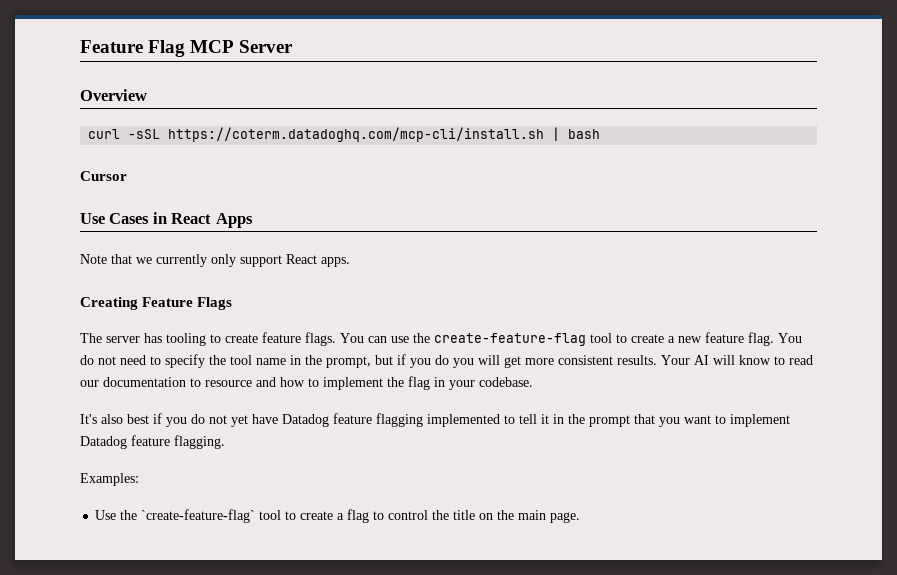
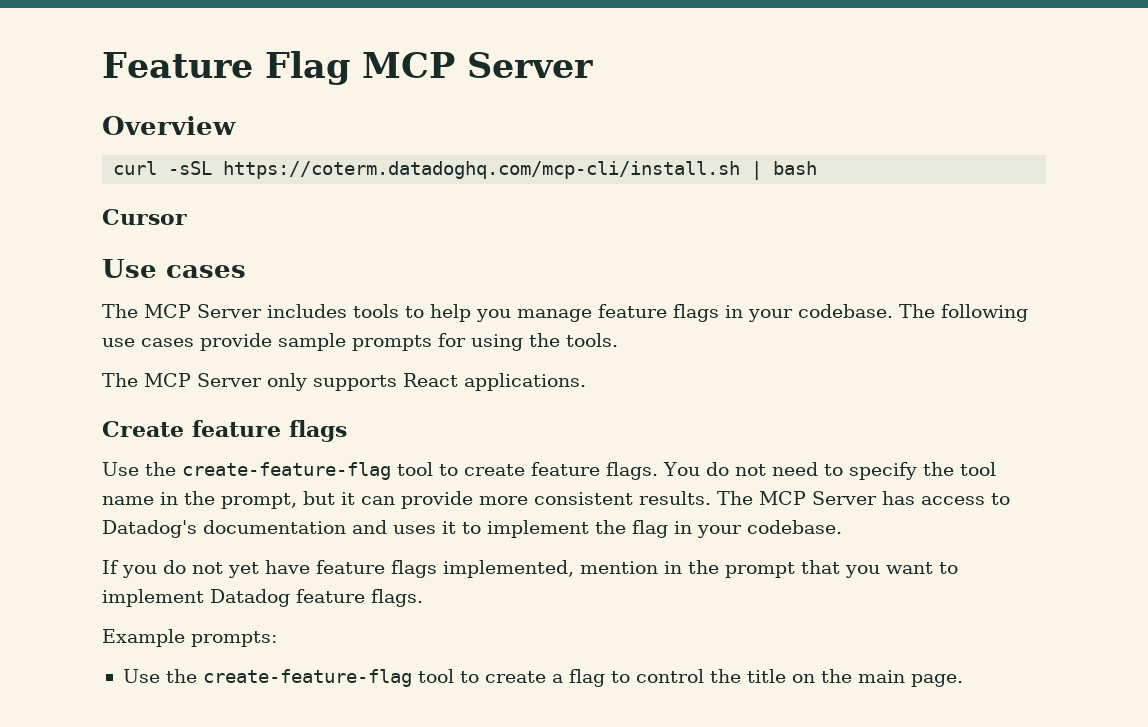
- Use Cases in React Apps
- Note that we currently only support React apps.
- Creating Feature Flags
- The server has tooling to create feature flags. You can use the create-feature-flag tool to create a new feature flag.
+ Use cases
+ The MCP Server includes tools to help you manage feature flags in your codebase. The following use cases provide sample prompts for using the tools.
+ The MCP Server only supports React applications.
+ Create feature flags
+ Use the create-feature-flag tool to create feature flags.
- You do not need to specify the tool name in the prompt, but if you do you will get more consistent results. Your AI will know to read our documentation to resource and how to implement the flag in your codebase.
+ You do not need to specify the tool name in the prompt, but it can provide more consistent results. The MCP Server has access to Datadog's documentation and uses it to implement the flag in your codebase.
- It's also best if you do not yet have Datadog feature flagging implemented to tell it in the prompt that you want to implement Datadog feature flagging.
- Examples:
- Use the `create-feature-flag` tool to create a flag to control the title on the main page.
+ If you do not yet have feature flags implemented, mention in the prompt that you want to implement Datadog feature flags.
+ Example prompts:
+ Use the create-feature-flag tool to create a flag to control the title on the main page.

